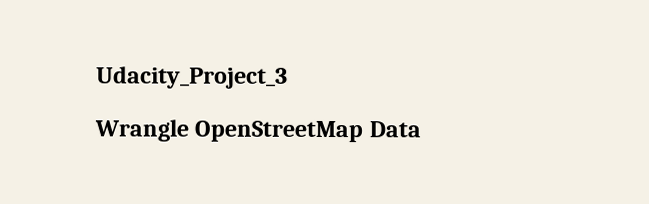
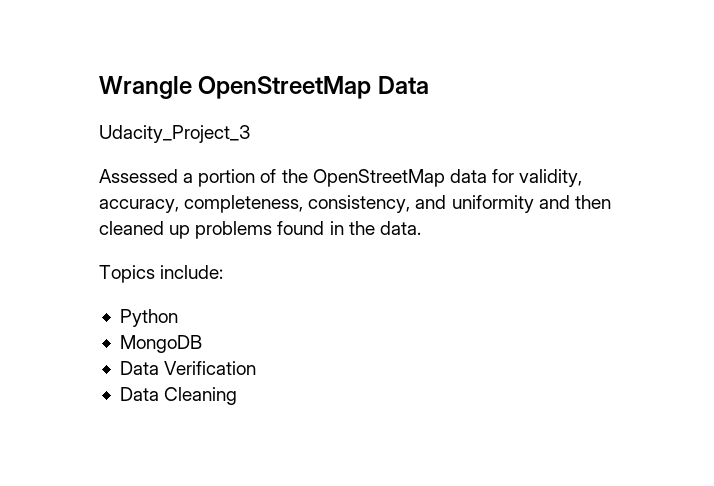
- Udacity_Project_3
+ Udacity_Project_3
+ Assessed a portion of the OpenStreetMap data for validity, accuracy, completeness, consistency, and uniformity and then cleaned up problems found in the data.
+ Topics include:
+ Python
+ MongoDB
+ Data Verification
+ Data Cleaning

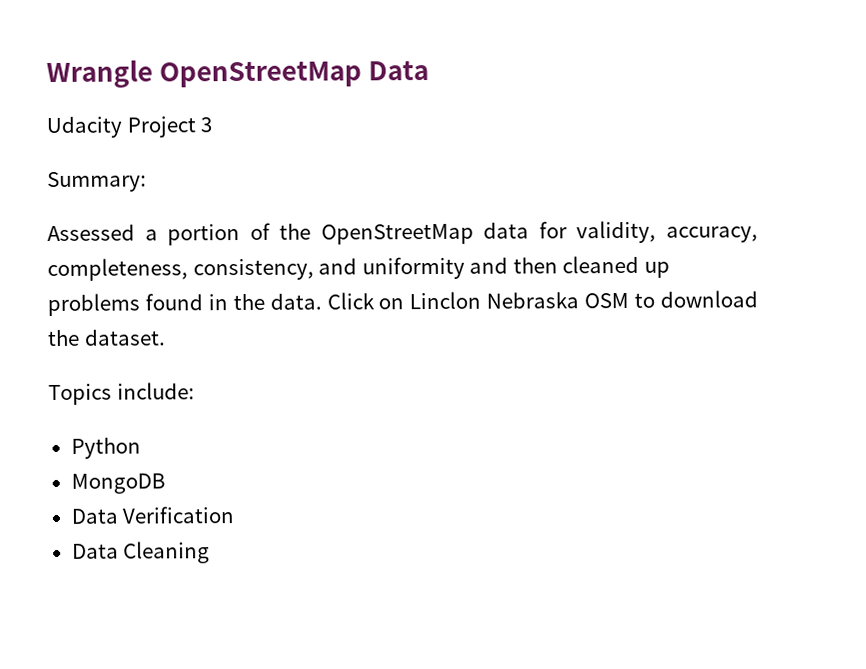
- Udacity_Project_3
+ Udacity Project 3
+ Summary:
+ Click on Linclon Nebraska OSM to download the dataset.

